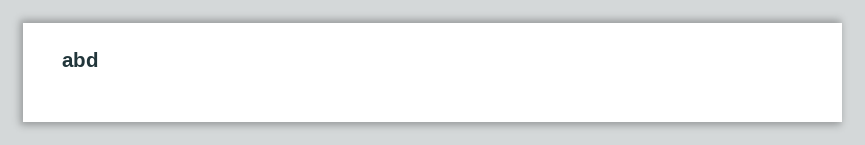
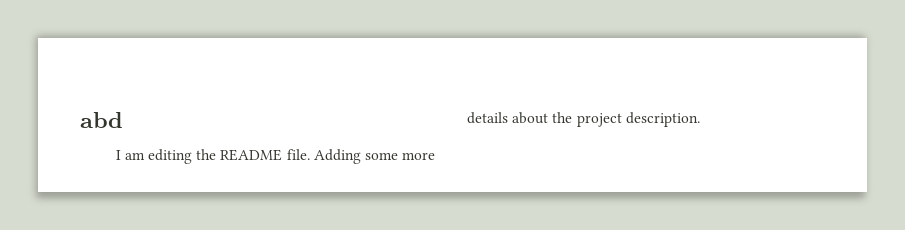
+ I am editing the README file. Adding some more details about the project description.

